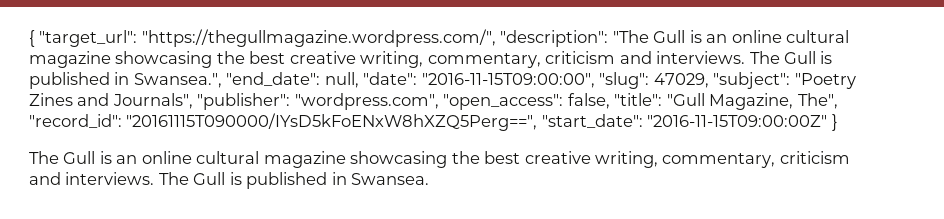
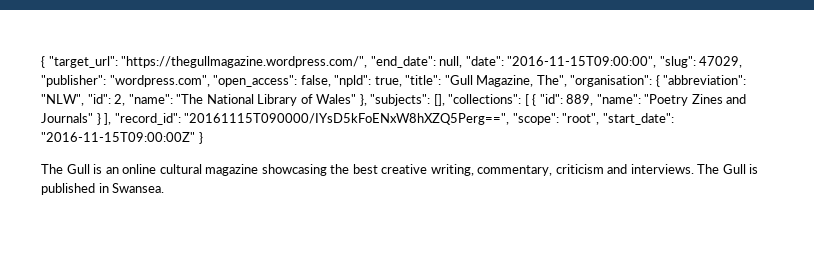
- { "target_url": "https://thegullmagazine.wordpress.com/", "description": "The Gull is an online cultural magazine showcasing the best creative writing, commentary, criticism and interviews. The Gull is published in Swansea.", "end_date": null, "date": "2016-11-15T09:00:00", "slug": 47029, "subject": "Poetry Zines and Journals", "publisher": "wordpress.com", "open_access": false, "title": "Gull Magazine, The", "record_id": "20161115T090000/IYsD5kFoENxW8hXZQ5Perg==", "start_date": "2016-11-15T09:00:00Z" }
+ { "target_url": "https://thegullmagazine.wordpress.com/", "end_date": null, "date": "2016-11-15T09:00:00", "slug": 47029, "publisher": "wordpress.com", "open_access": false, "npld": true, "title": "Gull Magazine, The", "organisation": { "abbreviation": "NLW", "id": 2, "name": "The National Library of Wales" }, "subjects": [], "collections": [ { "id": 889, "name": "Poetry Zines and Journals" } ], "record_id": "20161115T090000/IYsD5kFoENxW8hXZQ5Perg==", "scope": "root", "start_date": "2016-11-15T09:00:00Z" }

